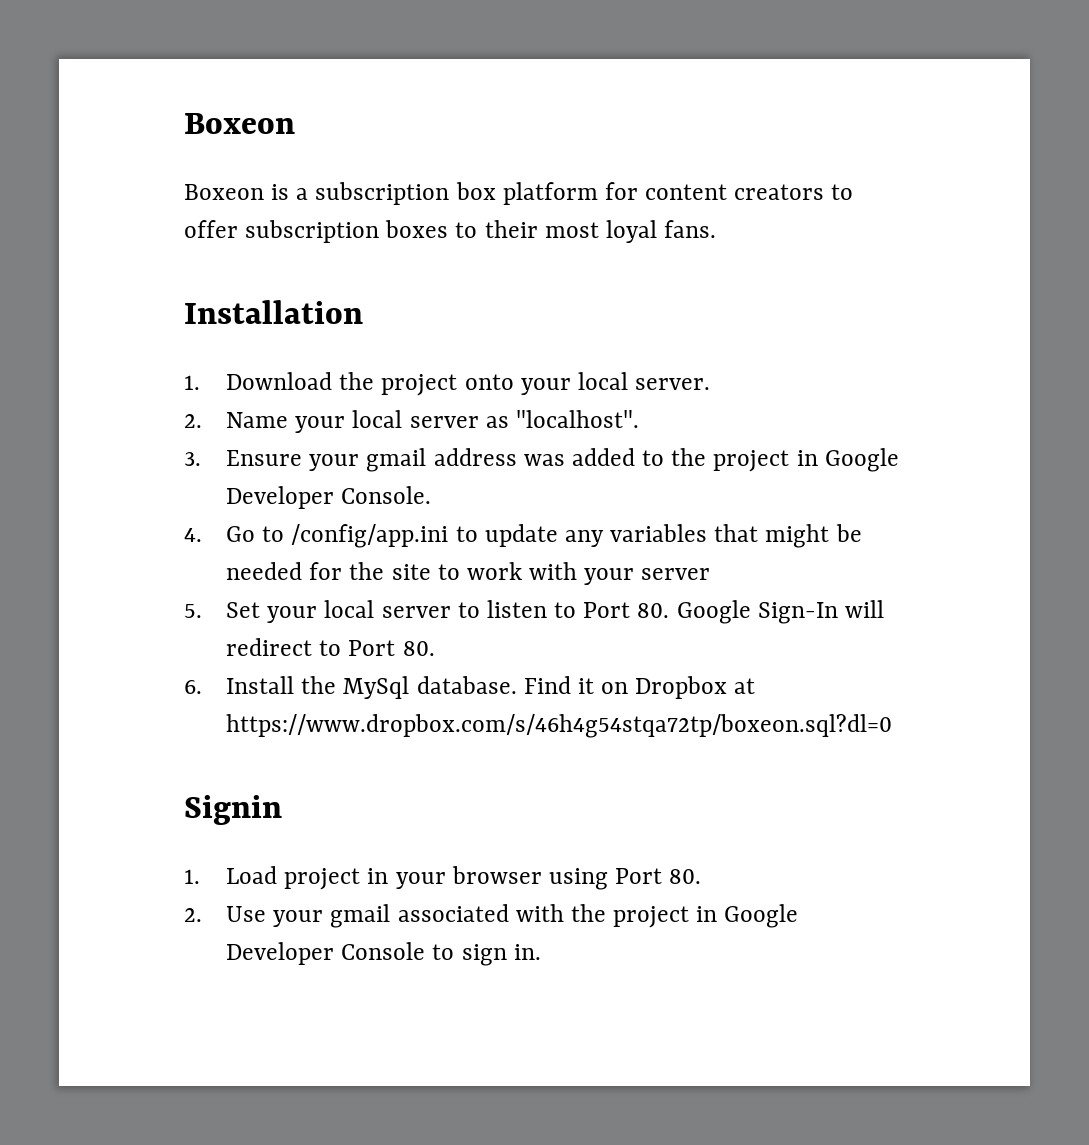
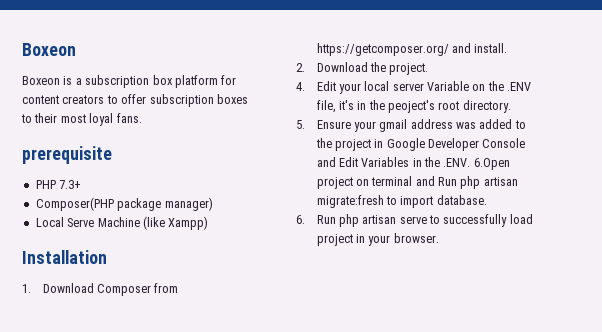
+ prerequisite
+ PHP 7.3+
+ Composer(PHP package manager)
+ Local Serve Machine (like Xampp)
  Installation
- 1. Download the project onto your local server.
- 2. Name your local server as "localhost".
- 3. Ensure your gmail address was added to the project in Google Developer Console.
- 4. Go to /config/app.ini to update any variables that might be needed for the site to work with your server
- 5. Set your local server to listen to Port 80. Google Sign-In will redirect to Port 80.
- 6. Install the MySql database. Find it on Dropbox at https://www.dropbox.com/s/46h4g54stqa72tp/boxeon.sql?dl=0
- Signin
- 1. Load project in your browser using Port 80.
- 2. Use your gmail associated with the project in Google Developer Console to sign in.
+ 1. Download Composer from https://getcomposer.org/ and install.
+ 2. Download the project.
+ 4. Edit your local server Variable on the .ENV file, it's in the peoject's root directory.
+ 5. Ensure your gmail address was added to the project in Google Developer Console and Edit Variables in the .ENV. 6.Open project on terminal and Run php artisan migrate:fresh to import database.
+ 6. Run php artisan serve to successfully load project in your browser.

